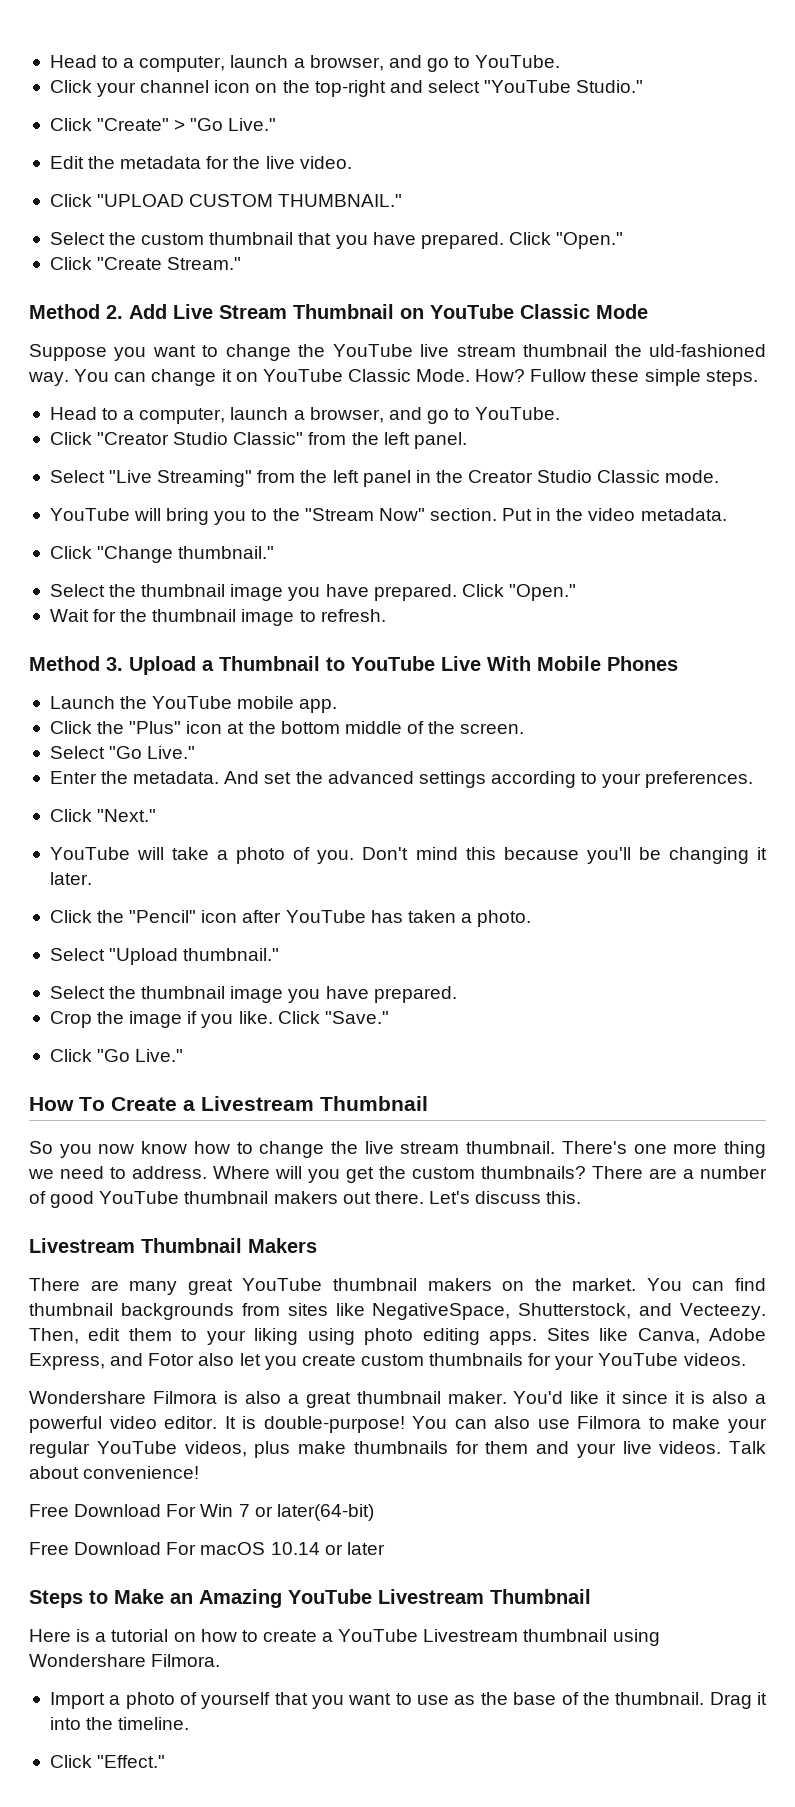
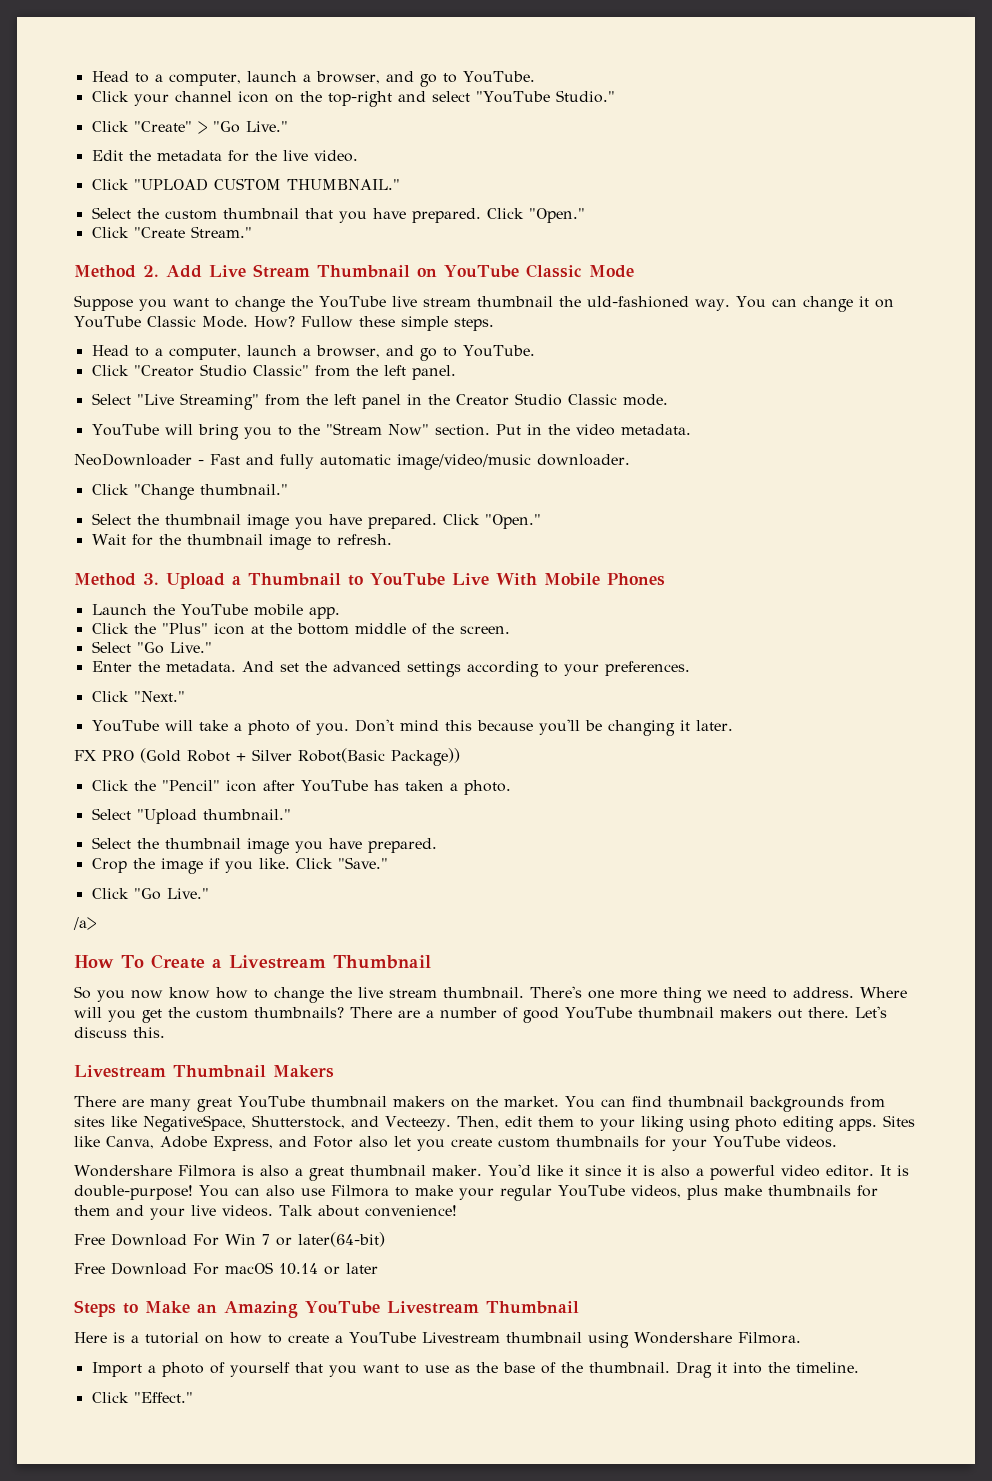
+ NeoDownloader - Fast and fully automatic image/video/music downloader.
+ FX PRO (Gold Robot + Silver Robot(Basic Package))
+ /a>

